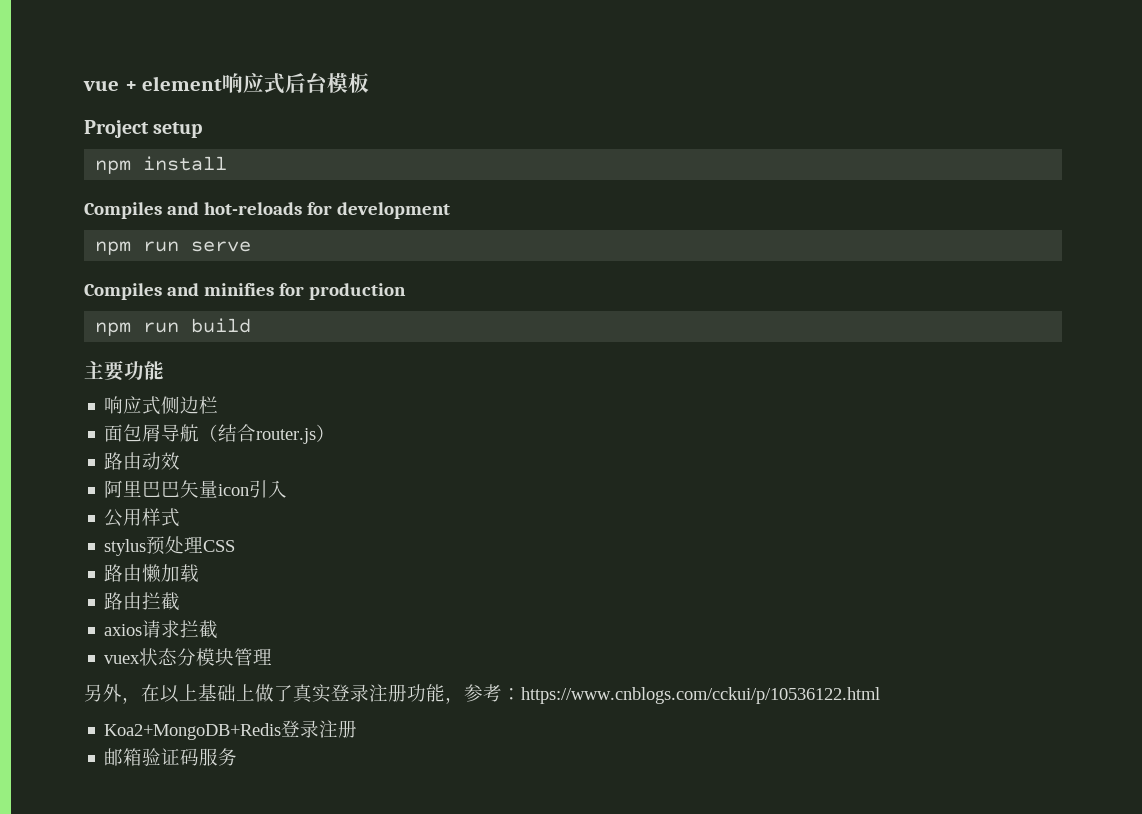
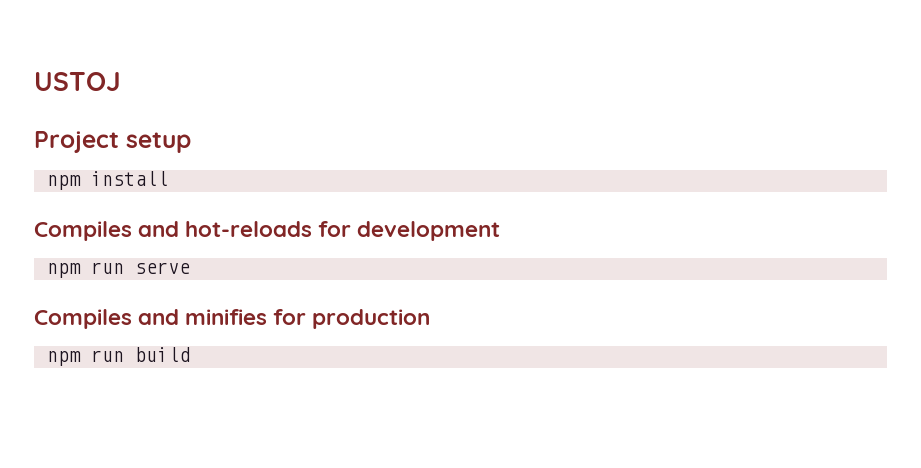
- vue + element响应式后台模板
+ USTOJ
- 主要功能
- 响应式侧边栏
- 面包屑导航（结合router.js）
- 路由动效
- 阿里巴巴矢量icon引入
- 公用样式
- stylus预处理CSS
- 路由懒加载
- 路由拦截
- axios请求拦截
- vuex状态分模块管理
- 另外，在以上基础上做了真实登录注册功能，参考：https://www.cnblogs.com/cckui/p/10536122.html
- Koa2+MongoDB+Redis登录注册
- 邮箱验证码服务

